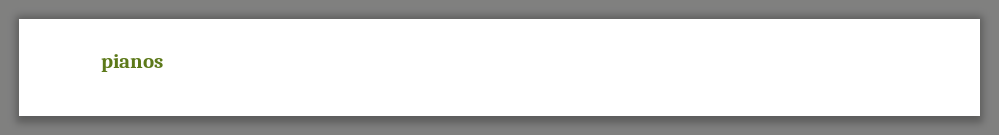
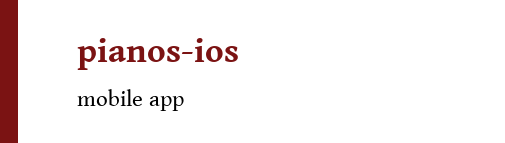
- pianos
+ pianos-ios
+ mobile app

